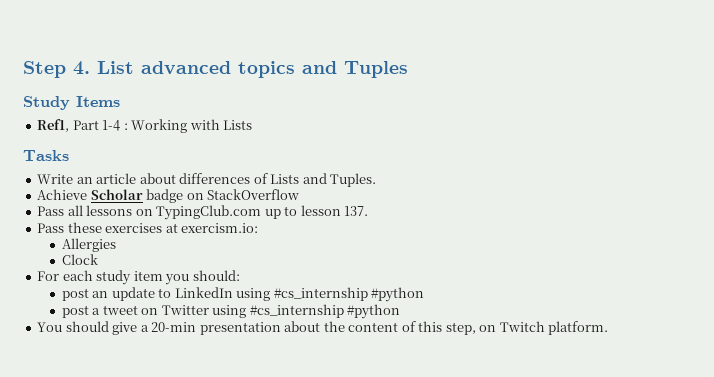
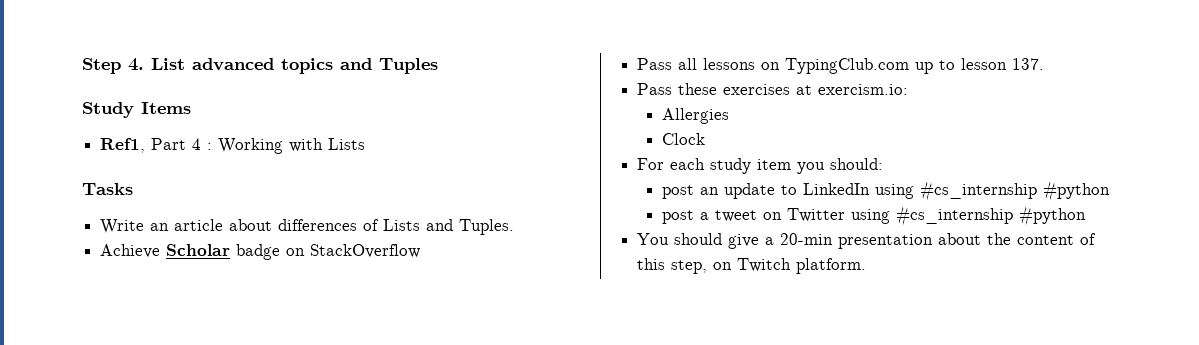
- Ref1, Part 1-4 : Working with Lists
+ Ref1, Part 4 : Working with Lists

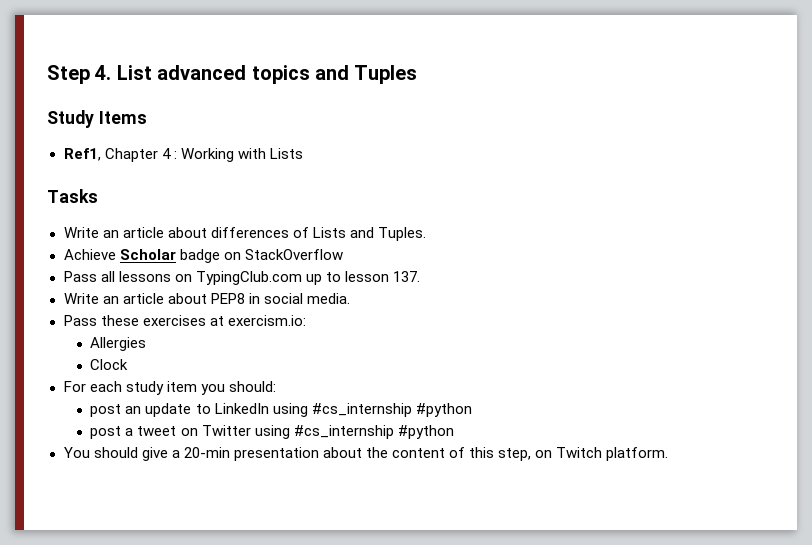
- Ref1, Part 4 : Working with Lists
+ Ref1, Chapter 4 : Working with Lists
+ Write an article about PEP8 in social media.

